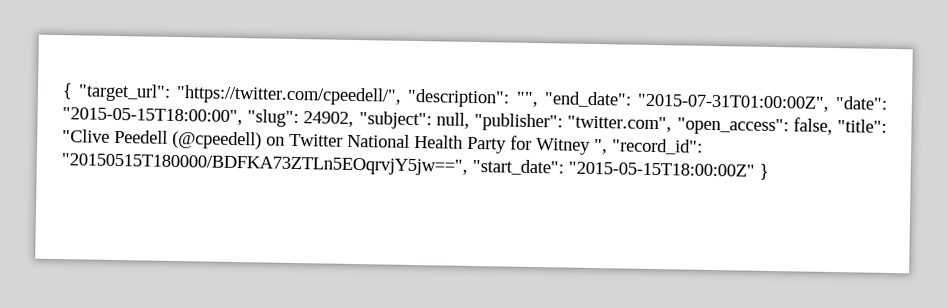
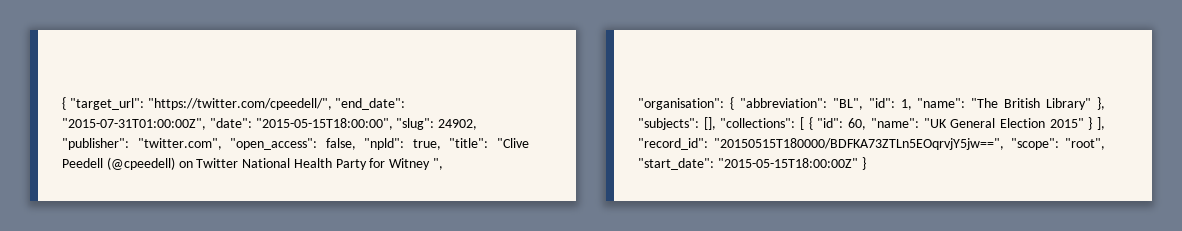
- { "target_url": "https://twitter.com/cpeedell/", "description": "", "end_date": "2015-07-31T01:00:00Z", "date": "2015-05-15T18:00:00", "slug": 24902, "subject": null, "publisher": "twitter.com", "open_access": false, "title": "Clive Peedell (@cpeedell) on Twitter National Health Party for Witney ", "record_id": "20150515T180000/BDFKA73ZTLn5EOqrvjY5jw==", "start_date": "2015-05-15T18:00:00Z" }
+ { "target_url": "https://twitter.com/cpeedell/", "end_date": "2015-07-31T01:00:00Z", "date": "2015-05-15T18:00:00", "slug": 24902, "publisher": "twitter.com", "open_access": false, "npld": true, "title": "Clive Peedell (@cpeedell) on Twitter National Health Party for Witney ", "organisation": { "abbreviation": "BL", "id": 1, "name": "The British Library" }, "subjects": [], "collections": [ { "id": 60, "name": "UK General Election 2015" } ], "record_id": "20150515T180000/BDFKA73ZTLn5EOqrvjY5jw==", "scope": "root", "start_date": "2015-05-15T18:00:00Z" }

